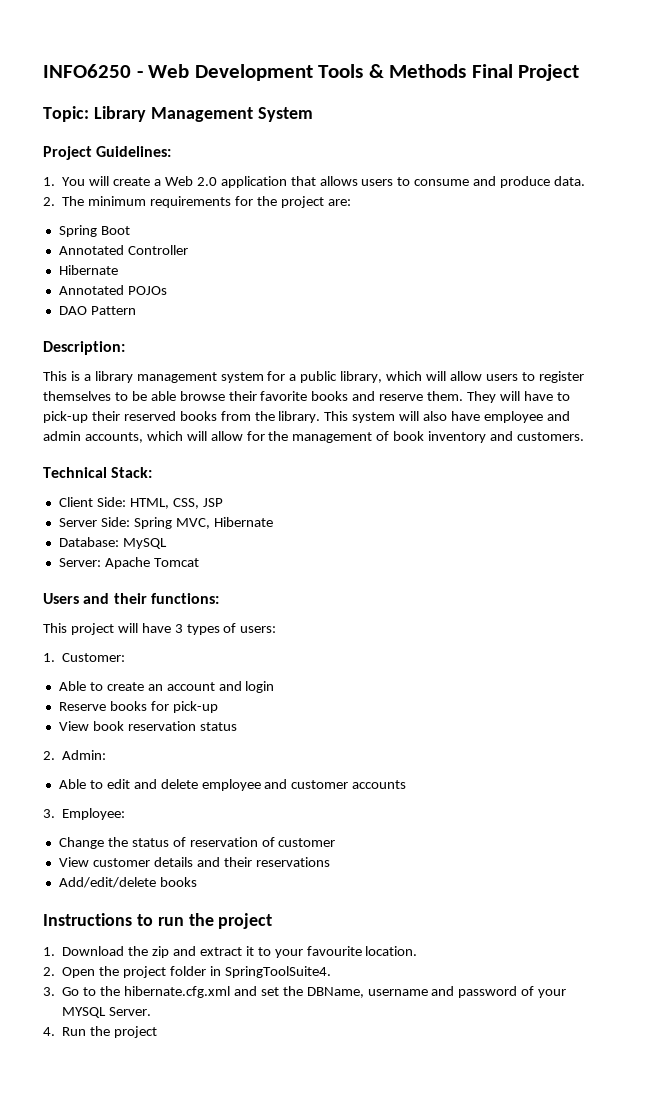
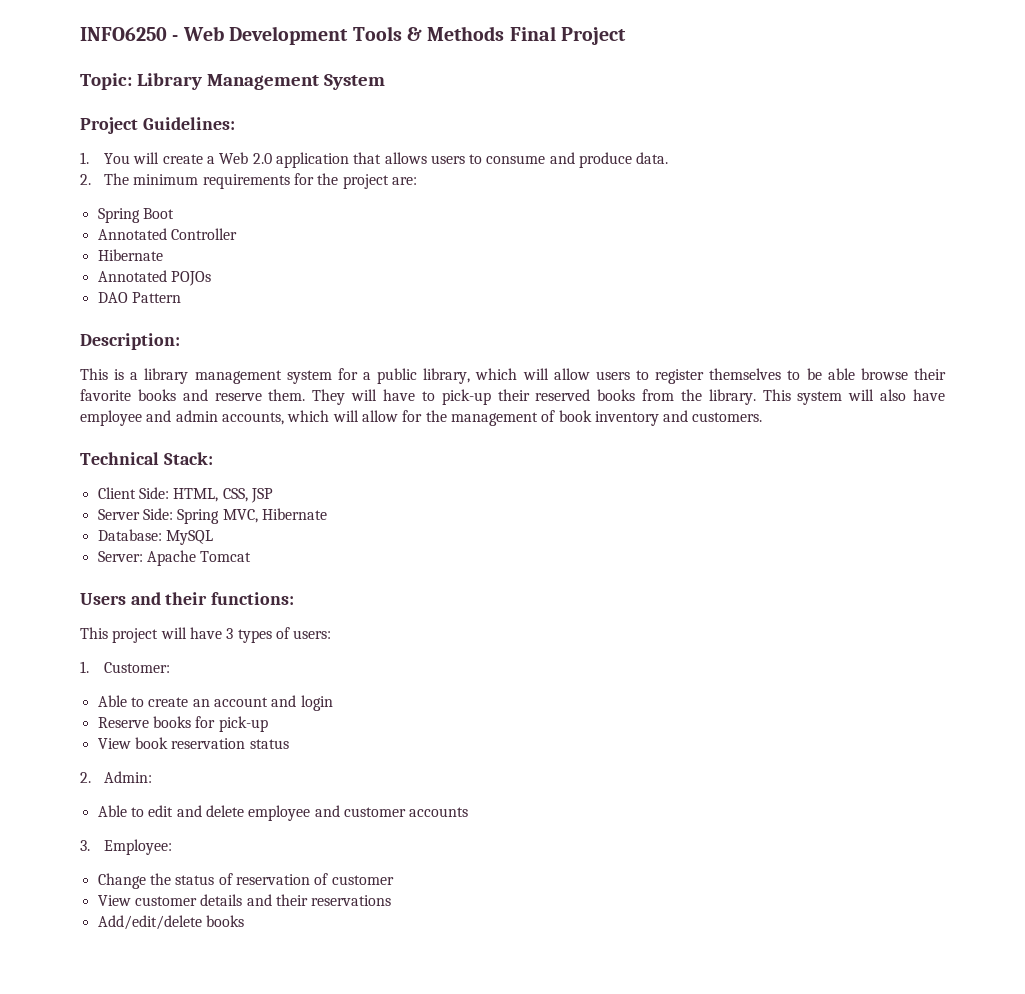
- Instructions to run the project
- 1. Download the zip and extract it to your favourite location.
- 2. Open the project folder in SpringToolSuite4.
- 3. Go to the hibernate.cfg.xml and set the DBName, username and password of your MYSQL Server.
- 4. Run the project

